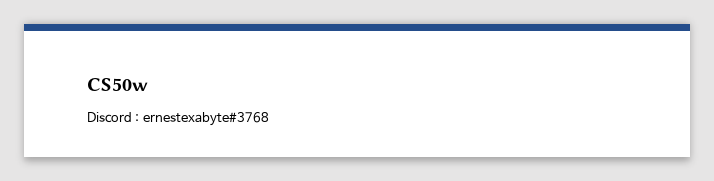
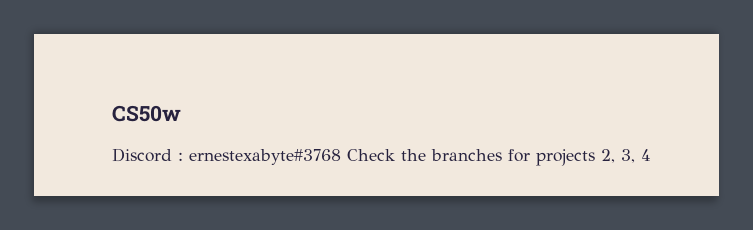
- Discord : ernestexabyte#3768
+ Discord : ernestexabyte#3768 Check the branches for projects 2, 3, 4

